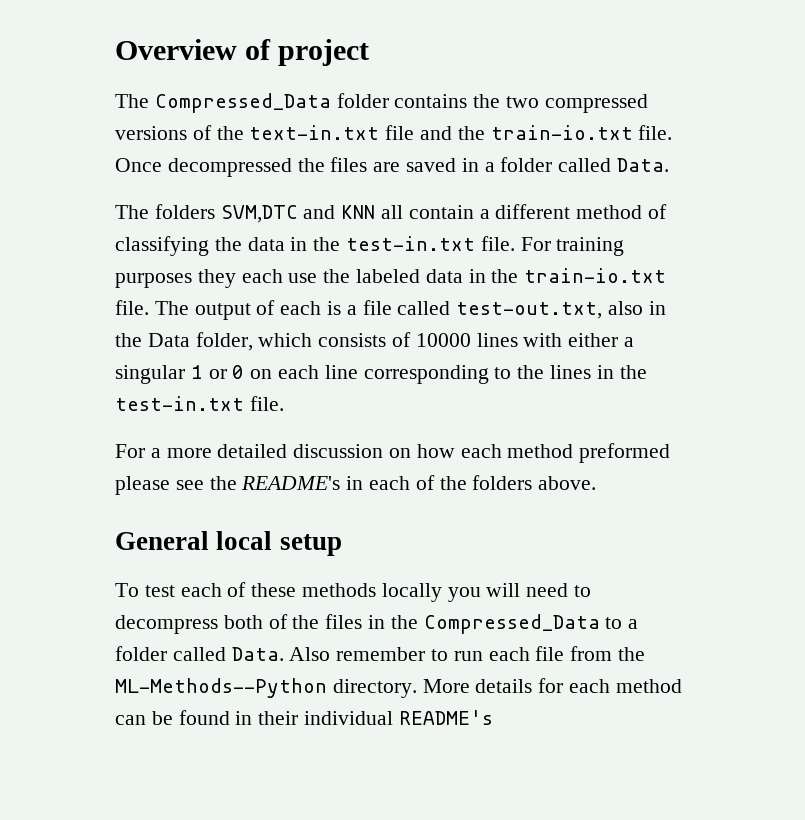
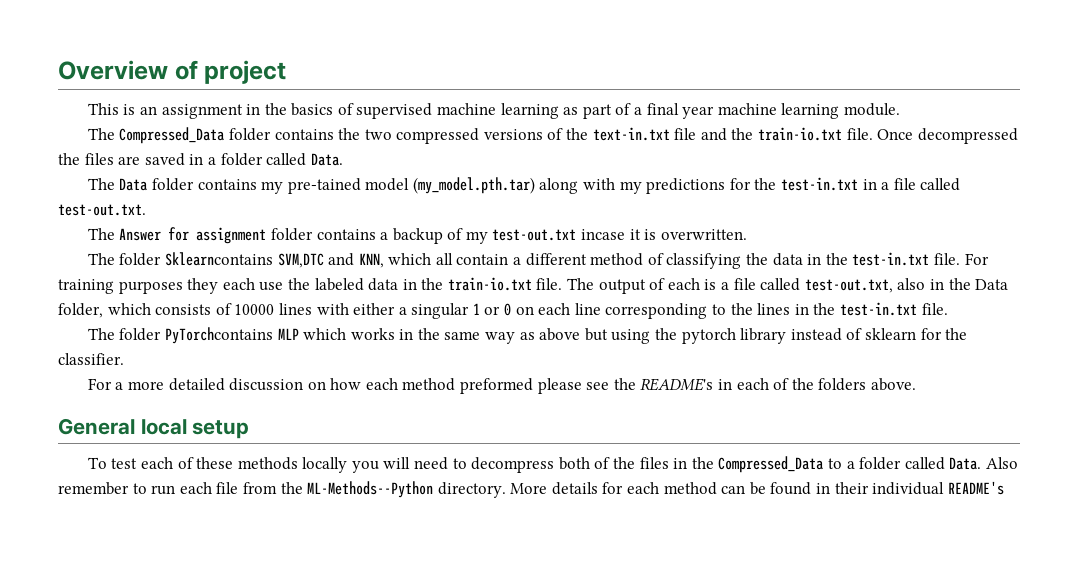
+ This is an assignment in the basics of supervised machine learning as part of a final year machine learning module.
- The folders SVM,DTC and KNN all contain a different method of classifying the data in the test-in.txt file.
+ The Data folder contains my pre-tained model (my_model.pth.tar) along with my predictions for the test-in.txt in a file called test-out.txt.
+ The Answer for assignment folder contains a backup of my test-out.txt incase it is overwritten.
+ The folder Sklearncontains SVM,DTC and KNN, which all contain a different method of classifying the data in the test-in.txt file.
+ The folder PyTorchcontains MLP which works in the same way as above but using the pytorch library instead of sklearn for the classifier.

